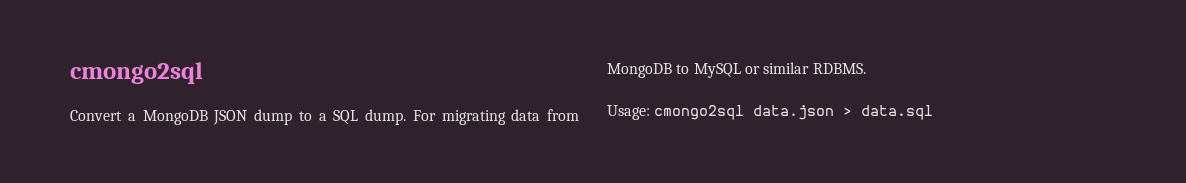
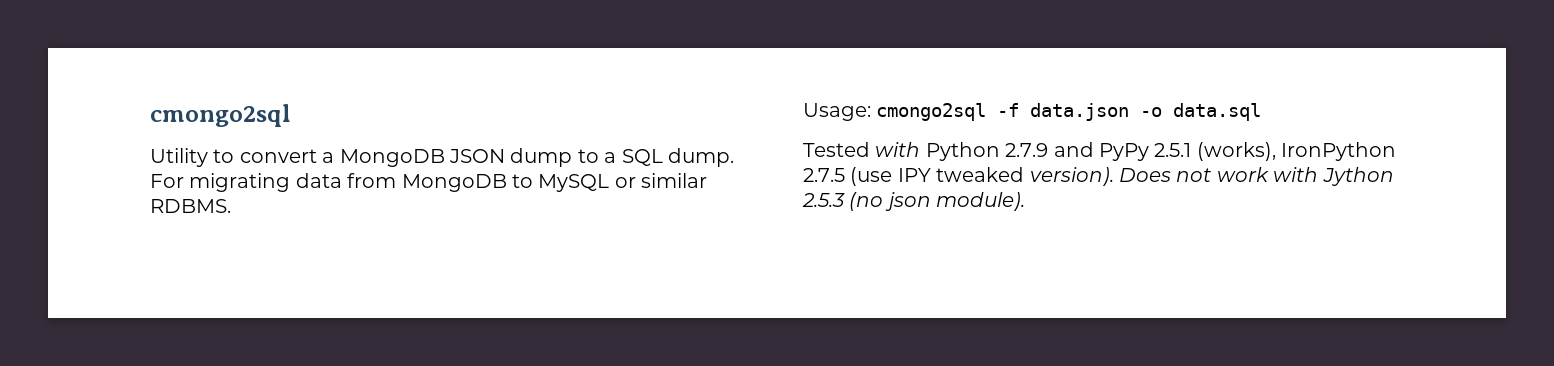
- Convert a MongoDB JSON dump to a SQL dump.
+ Utility to convert a MongoDB JSON dump to a SQL dump.
- Usage: cmongo2sql data.json > data.sql
+ Usage: cmongo2sql -f data.json -o data.sql
+ Tested with Python 2.7.9 and PyPy 2.5.1 (works), IronPython 2.7.5 (use IPY tweaked version). Does not work with Jython 2.5.3 (no json module).

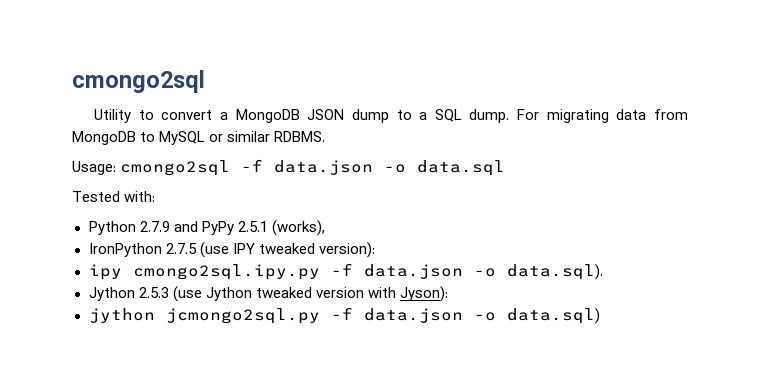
- Tested with Python 2.7.9 and PyPy 2.5.1 (works), IronPython 2.7.5 (use IPY tweaked version). Does not work with Jython 2.5.3 (no json module).
+ Tested with:
+ Python 2.7.9 and PyPy 2.5.1 (works),
+ IronPython 2.7.5 (use IPY tweaked version):
+ ipy cmongo2sql.ipy.py -f data.json -o data.sql).
+ Jython 2.5.3 (use Jython tweaked version with Jyson):
+ jython jcmongo2sql.py -f data.json -o data.sql)

